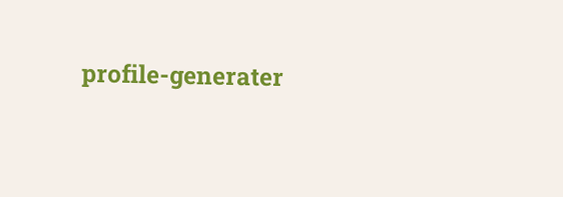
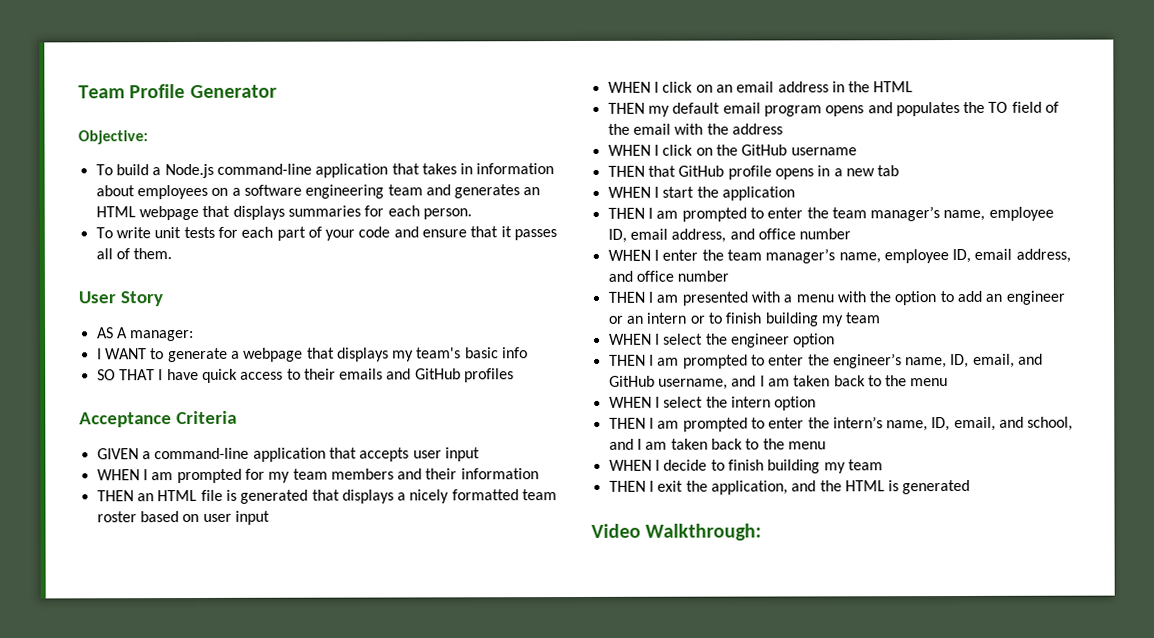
- profile-generater
+ Team Profile Generator
+ Objective:
+ To build a Node.js command-line application that takes in information about employees on a software engineering team and generates an HTML webpage that displays summaries for each person.
+ To write unit tests for each part of your code and ensure that it passes all of them.
+ User Story
+ AS A manager:
+ I WANT to generate a webpage that displays my team's basic info
+ SO THAT I have quick access to their emails and GitHub profiles
+ Acceptance Criteria
+ GIVEN a command-line application that accepts user input
+ WHEN I am prompted for my team members and their information
+ THEN an HTML file is generated that displays a nicely formatted team roster based on user input
+ WHEN I click on an email address in the HTML
+ THEN my default email program opens and populates the TO field of the email with the address
+ WHEN I click on the GitHub username
+ THEN that GitHub profile opens in a new tab
+ WHEN I start the application
+ THEN I am prompted to enter the team manager’s name, employee ID, email address, and office number
+ WHEN I enter the team manager’s name, employee ID, email address, and office number
+ THEN I am presented with a menu with the option to add an engineer or an intern or to finish building my team
+ WHEN I select the engineer option
+ THEN I am prompted to enter the engineer’s name, ID, email, and GitHub username, and I am taken back to the menu
+ WHEN I select the intern option
+ THEN I am prompted to enter the intern’s name, ID, email, and school, and I am taken back to the menu
+ WHEN I decide to finish building my team
+ THEN I exit the application, and the HTML is generated
+ Video Walkthrough:

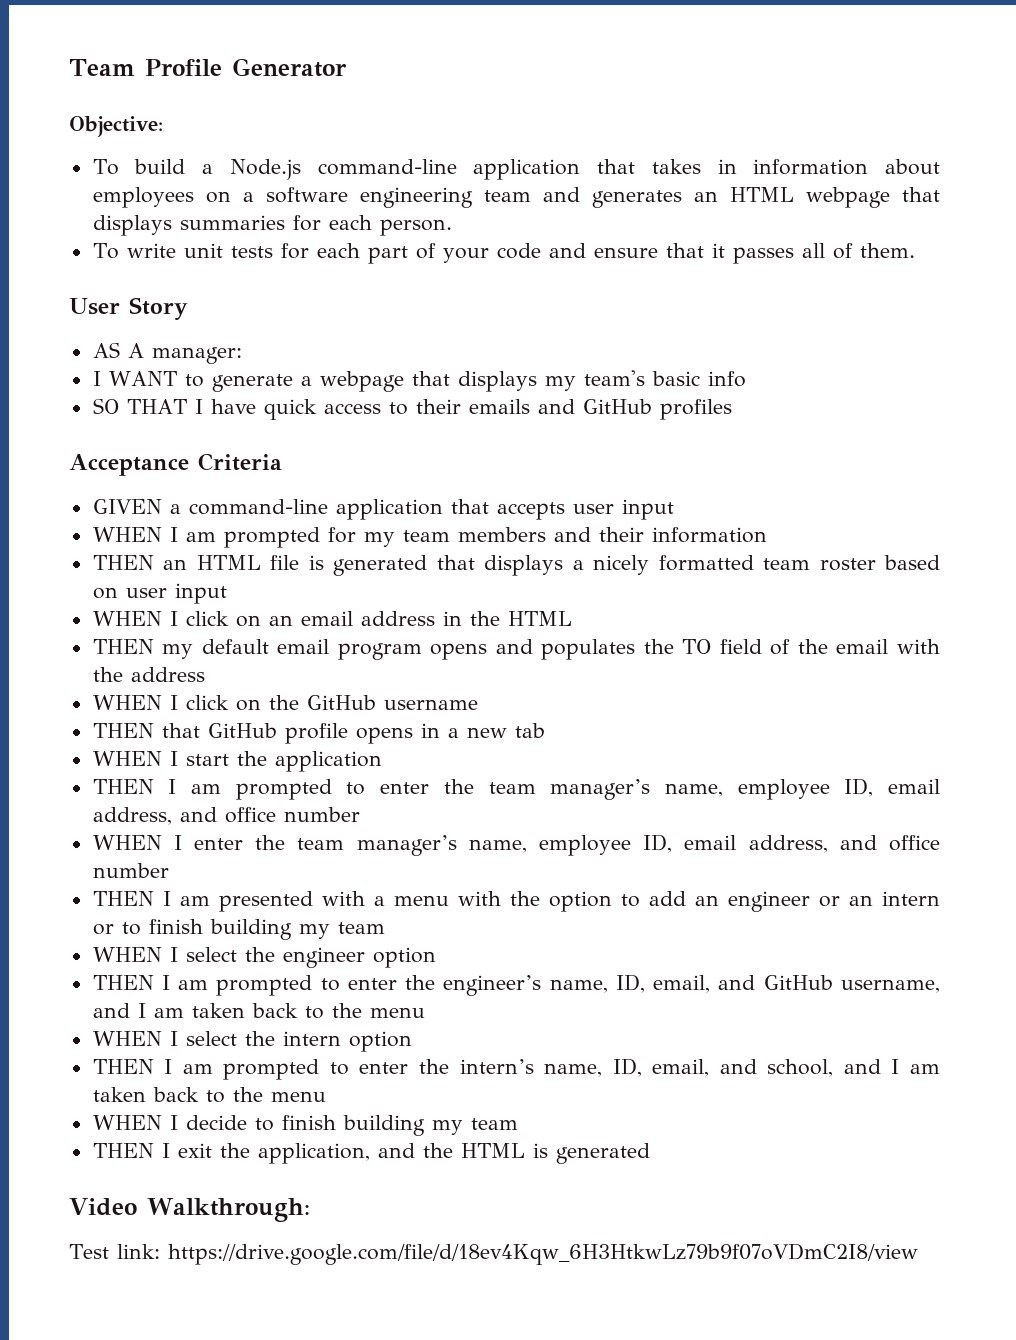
+ Test link: https://drive.google.com/file/d/18ev4Kqw_6H3HtkwLz79b9f07oVDmC2I8/view

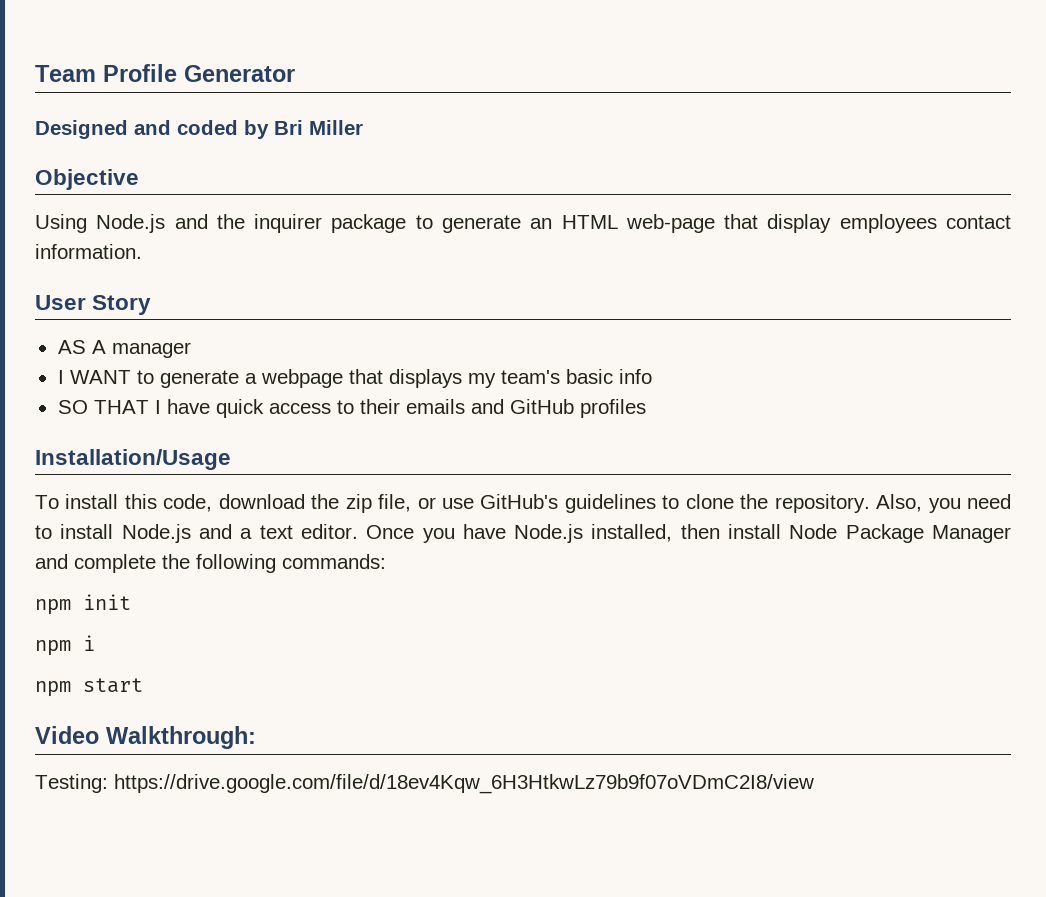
- Objective:
- To build a Node.js command-line application that takes in information about employees on a software engineering team and generates an HTML webpage that displays summaries for each person.
- To write unit tests for each part of your code and ensure that it passes all of them.
+ Designed and coded by Bri Miller
+ Objective
+ Using Node.js and the inquirer package to generate an HTML web-page that display employees contact information.
- AS A manager:
+ AS A manager
- Acceptance Criteria
- GIVEN a command-line application that accepts user input
- WHEN I am prompted for my team members and their information
- THEN an HTML file is generated that displays a nicely formatted team roster based on user input
- WHEN I click on an email address in the HTML
- THEN my default email program opens and populates the TO field of the email with the address
- WHEN I click on the GitHub username
- THEN that GitHub profile opens in a new tab
- WHEN I start the application
- THEN I am prompted to enter the team manager’s name, employee ID, email address, and office number
- WHEN I enter the team manager’s name, employee ID, email address, and office number
- THEN I am presented with a menu with the option to add an engineer or an intern or to finish building my team
- WHEN I select the engineer option
- THEN I am prompted to enter the engineer’s name, ID, email, and GitHub username, and I am taken back to the menu
- WHEN I select the intern option
- THEN I am prompted to enter the intern’s name, ID, email, and school, and I am taken back to the menu
- WHEN I decide to finish building my team
- THEN I exit the application, and the HTML is generated
+ Installation/Usage
+ To install this code, download the zip file, or use GitHub's guidelines to clone the repository. Also, you need to install Node.js and a text editor. Once you have Node.js installed, then install Node Package Manager and complete the following commands:
+ npm init
+ npm i
+ npm start
- Test link: https://drive.google.com/file/d/18ev4Kqw_6H3HtkwLz79b9f07oVDmC2I8/view
+ Testing: https://drive.google.com/file/d/18ev4Kqw_6H3HtkwLz79b9f07oVDmC2I8/view

